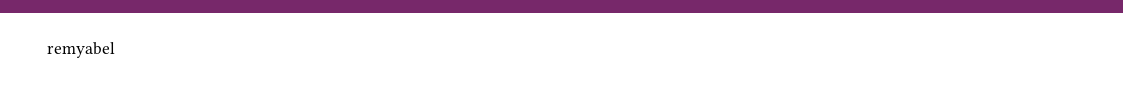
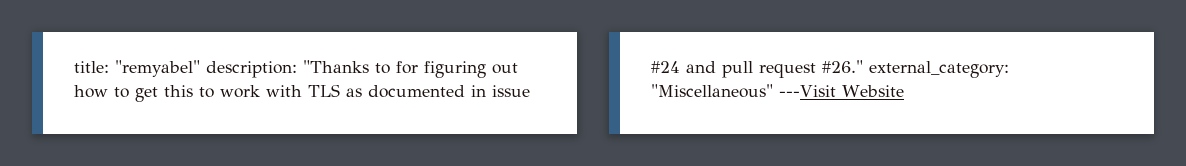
- remyabel
+ title: "remyabel" description: "Thanks to for figuring out how to get this to work with TLS as documented in issue #24 and pull request #26." external_category: "Miscellaneous" ---Visit Website

